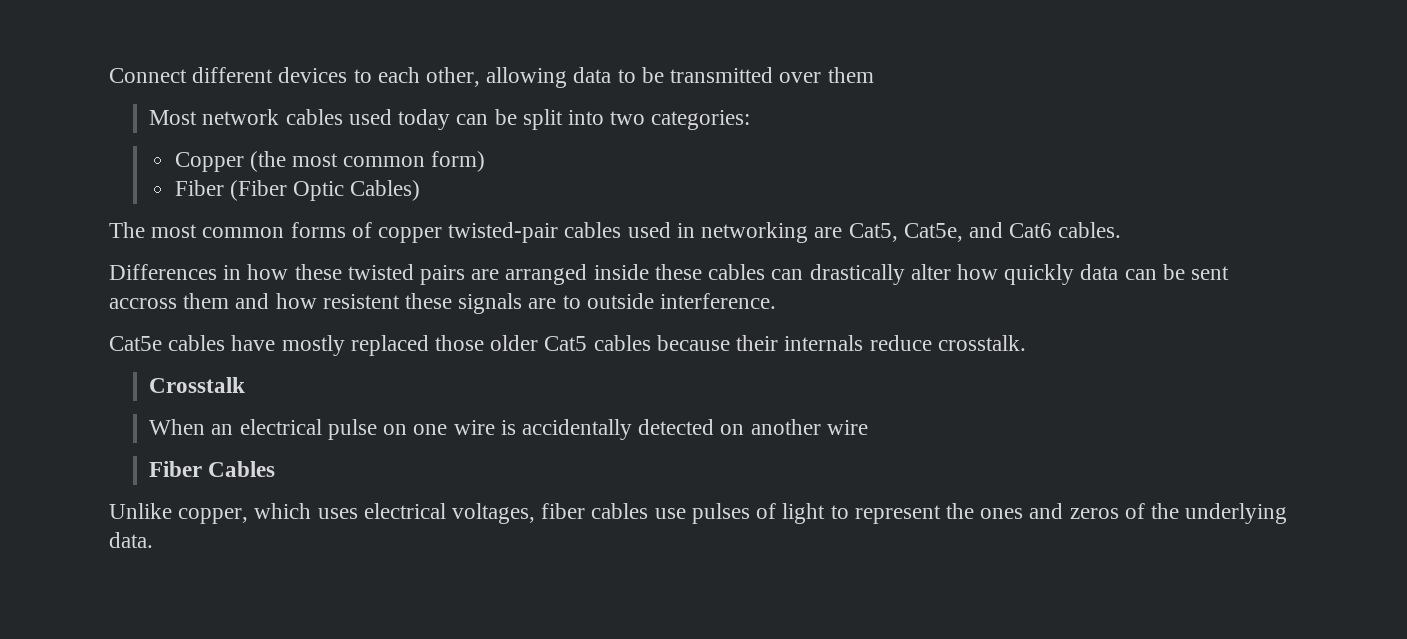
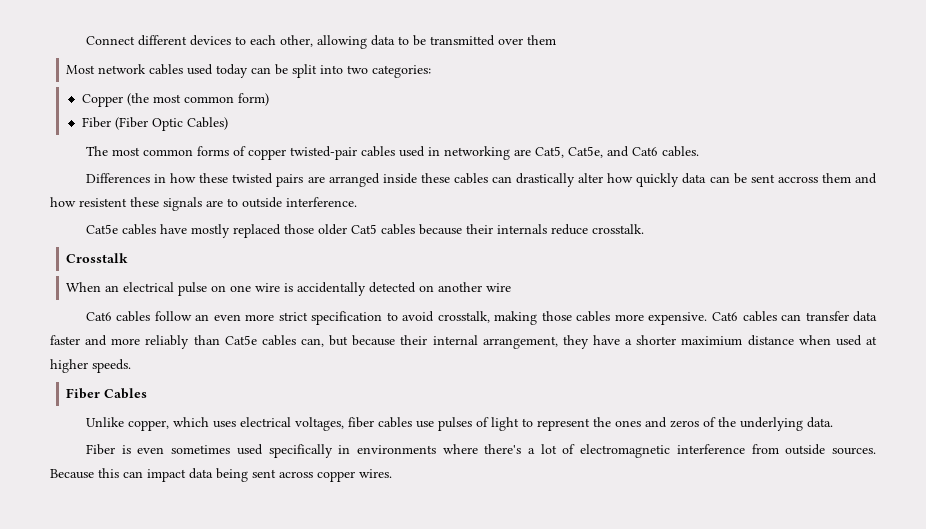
+ Cat6 cables follow an even more strict specification to avoid crosstalk, making those cables more expensive. Cat6 cables can transfer data faster and more reliably than Cat5e cables can, but because their internal arrangement, they have a shorter maximium distance when used at higher speeds.
+ Fiber is even sometimes used specifically in environments where there's a lot of electromagnetic interference from outside sources. Because this can impact data being sent across copper wires.

